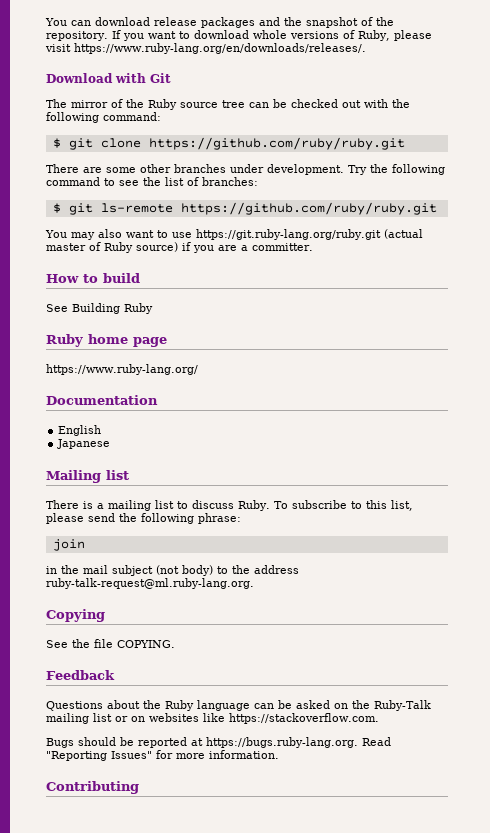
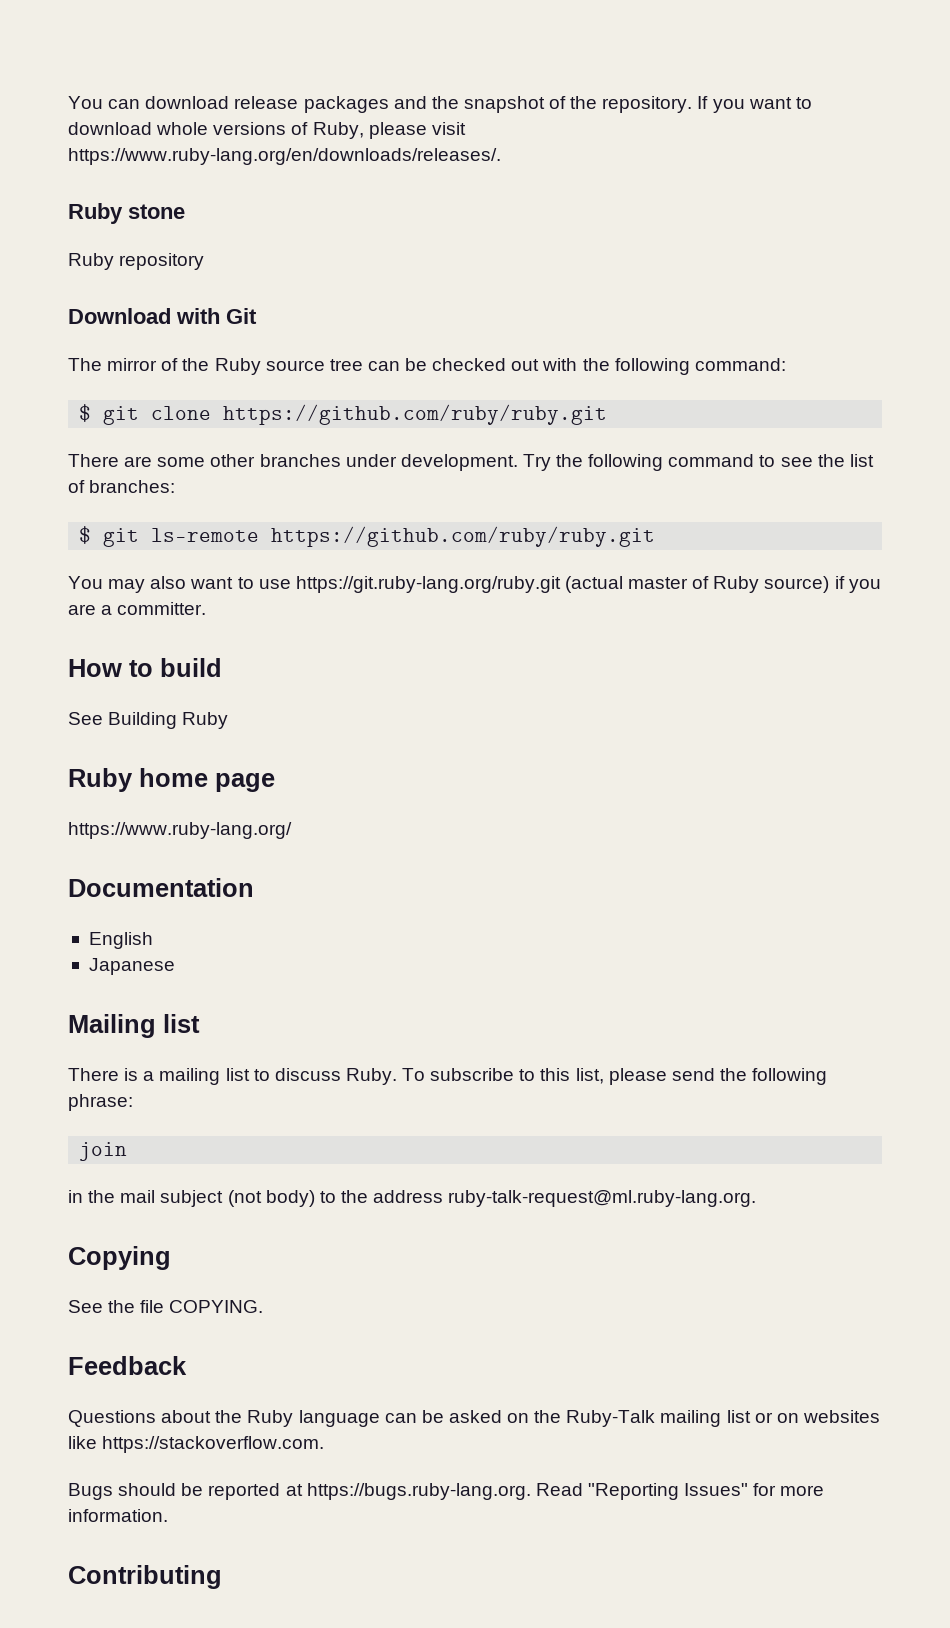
+ Ruby stone
+ Ruby repository

